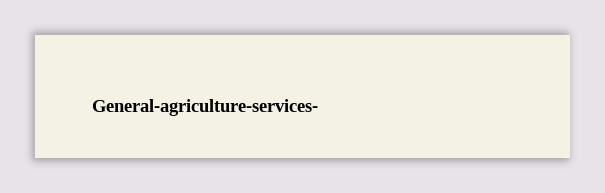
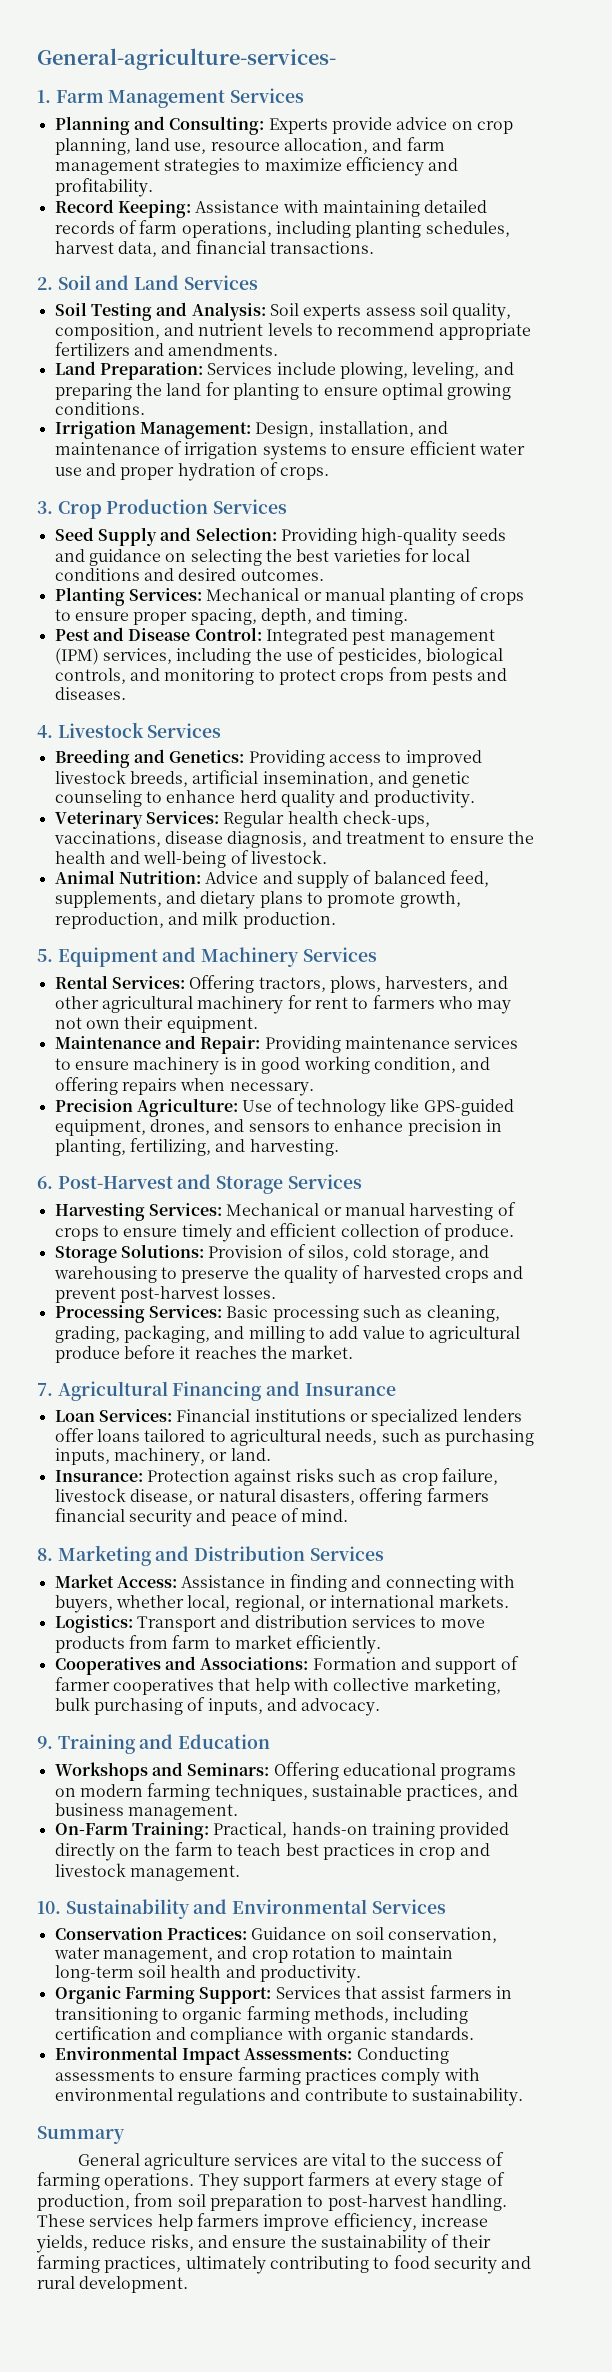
+ 1. Farm Management Services
+ Planning and Consulting: Experts provide advice on crop planning, land use, resource allocation, and farm management strategies to maximize efficiency and profitability.
+ Record Keeping: Assistance with maintaining detailed records of farm operations, including planting schedules, harvest data, and financial transactions.
+ 2. Soil and Land Services
+ Soil Testing and Analysis: Soil experts assess soil quality, composition, and nutrient levels to recommend appropriate fertilizers and amendments.
+ Land Preparation: Services include plowing, leveling, and preparing the land for planting to ensure optimal growing conditions.
+ Irrigation Management: Design, installation, and maintenance of irrigation systems to ensure efficient water use and proper hydration of crops.
+ 3. Crop Production Services
+ Seed Supply and Selection: Providing high-quality seeds and guidance on selecting the best varieties for local conditions and desired outcomes.
+ Planting Services: Mechanical or manual planting of crops to ensure proper spacing, depth, and timing.
+ Pest and Disease Control: Integrated pest management (IPM) services, including the use of pesticides, biological controls, and monitoring to protect crops from pests and diseases.
+ 4. Livestock Services
+ Breeding and Genetics: Providing access to improved livestock breeds, artificial insemination, and genetic counseling to enhance herd quality and productivity.
+ Veterinary Services: Regular health check-ups, vaccinations, disease diagnosis, and treatment to ensure the health and well-being of livestock.
+ Animal Nutrition: Advice and supply of balanced feed, supplements, and dietary plans to promote growth, reproduction, and milk production.
+ 5. Equipment and Machinery Services
+ Rental Services: Offering tractors, plows, harvesters, and other agricultural machinery for rent to farmers who may not own their equipment.
+ Maintenance and Repair: Providing maintenance services to ensure machinery is in good working condition, and offering repairs when necessary.
+ Precision Agriculture: Use of technology like GPS-guided equipment, drones, and sensors to enhance precision in planting, fertilizing, and harvesting.
+ 6. Post-Harvest and Storage Services
+ Harvesting Services: Mechanical or manual harvesting of crops to ensure timely and efficient collection of produce.
+ Storage Solutions: Provision of silos, cold storage, and warehousing to preserve the quality of harvested crops and prevent post-harvest losses.
+ Processing Services: Basic processing such as cleaning, grading, packaging, and milling to add value to agricultural produce before it reaches the market.
+ 7. Agricultural Financing and Insurance
+ Loan Services: Financial institutions or specialized lenders offer loans tailored to agricultural needs, such as purchasing inputs, machinery, or land.
+ Insurance: Protection against risks such as crop failure, livestock disease, or natural disasters, offering farmers financial security and peace of mind.
+ 8. Marketing and Distribution Services
+ Market Access: Assistance in finding and connecting with buyers, whether local, regional, or international markets.
+ Logistics: Transport and distribution services to move products from farm to market efficiently.
+ Cooperatives and Associations: Formation and support of farmer cooperatives that help with collective marketing, bulk purchasing of inputs, and advocacy.
+ 9. Training and Education
+ Workshops and Seminars: Offering educational programs on modern farming techniques, sustainable practices, and business management.
+ On-Farm Training: Practical, hands-on training provided directly on the farm to teach best practices in crop and livestock management.
+ 10. Sustainability and Environmental Services
+ Conservation Practices: Guidance on soil conservation, water management, and crop rotation to maintain long-term soil health and productivity.
+ Organic Farming Support: Services that assist farmers in transitioning to organic farming methods, including certification and compliance with organic standards.
+ Environmental Impact Assessments: Conducting assessments to ensure farming practices comply with environmental regulations and contribute to sustainability.
+ Summary
+ General agriculture services are vital to the success of farming operations. They support farmers at every stage of production, from soil preparation to post-harvest handling. These services help farmers improve efficiency, increase yields, reduce risks, and ensure the sustainability of their farming practices, ultimately contributing to food security and rural development.

